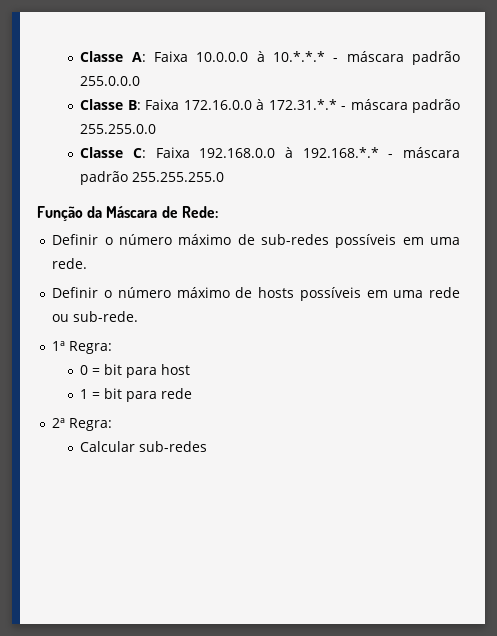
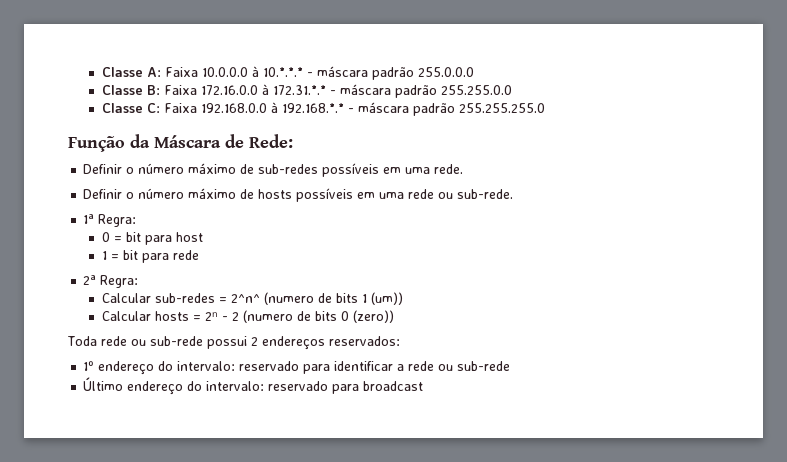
- Calcular sub-redes
+ Calcular sub-redes = 2^n^ (numero de bits 1 (um))
+ Calcular hosts = 2ⁿ - 2 (numero de bits 0 (zero))
+ Toda rede ou sub-rede possui 2 endereços reservados:
+ 1º endereço do intervalo: reservado para identificar a rede ou sub-rede
+ Último endereço do intervalo: reservado para broadcast

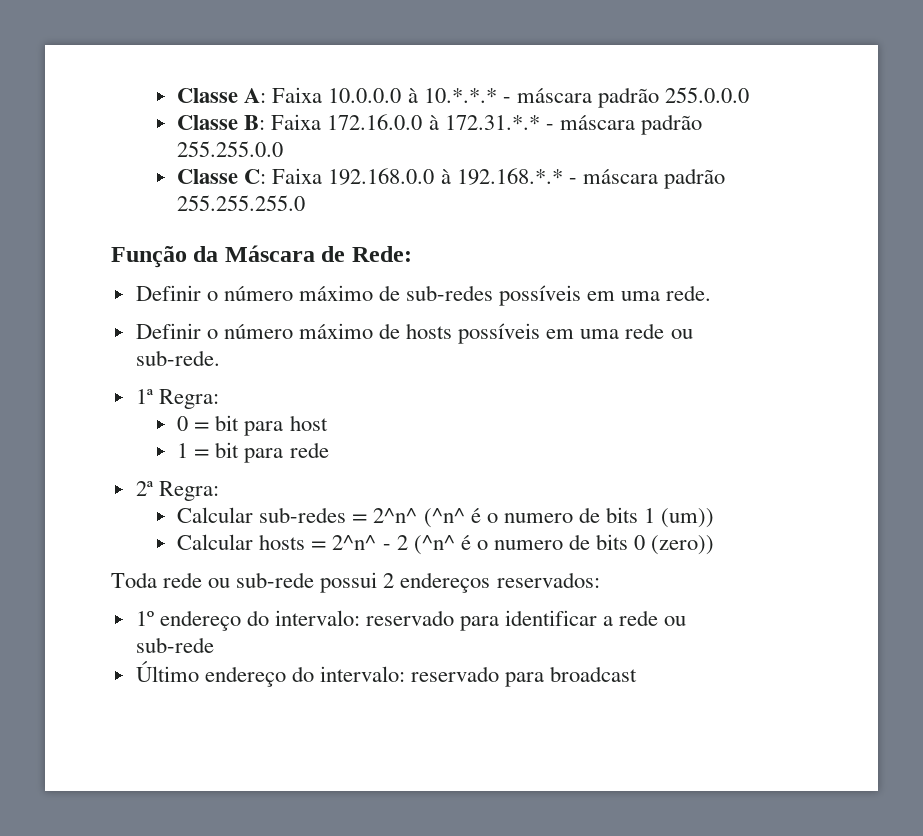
- Calcular sub-redes = 2^n^ (numero de bits 1 (um))
+ Calcular sub-redes = 2^n^ (^n^ é o numero de bits 1 (um))
- Calcular hosts = 2ⁿ - 2 (numero de bits 0 (zero))
+ Calcular hosts = 2^n^ - 2 (^n^ é o numero de bits 0 (zero))

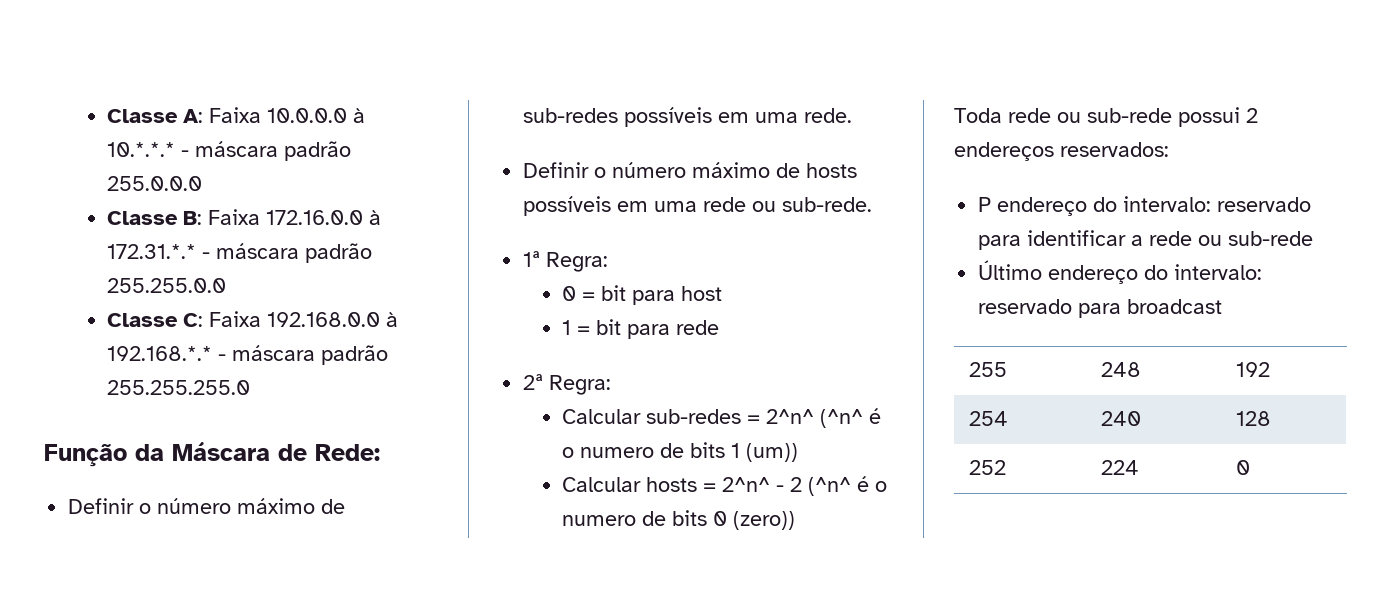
- 1º endereço do intervalo: reservado para identificar a rede ou sub-rede
+ P endereço do intervalo: reservado para identificar a rede ou sub-rede
+ 255 | 248 | 192
+ 254 | 240 | 128
+ 252 | 224 | 0

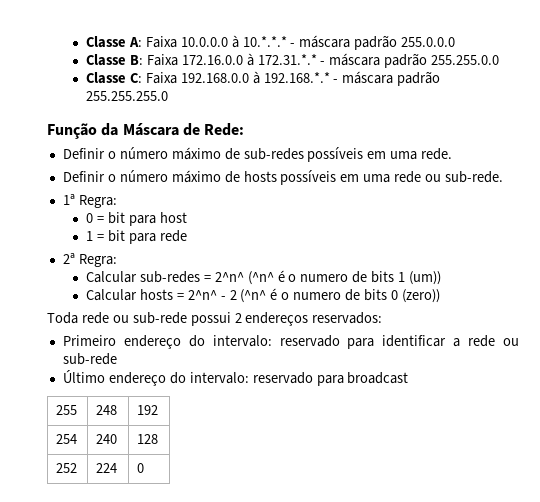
- P endereço do intervalo: reservado para identificar a rede ou sub-rede
+ Primeiro endereço do intervalo: reservado para identificar a rede ou sub-rede

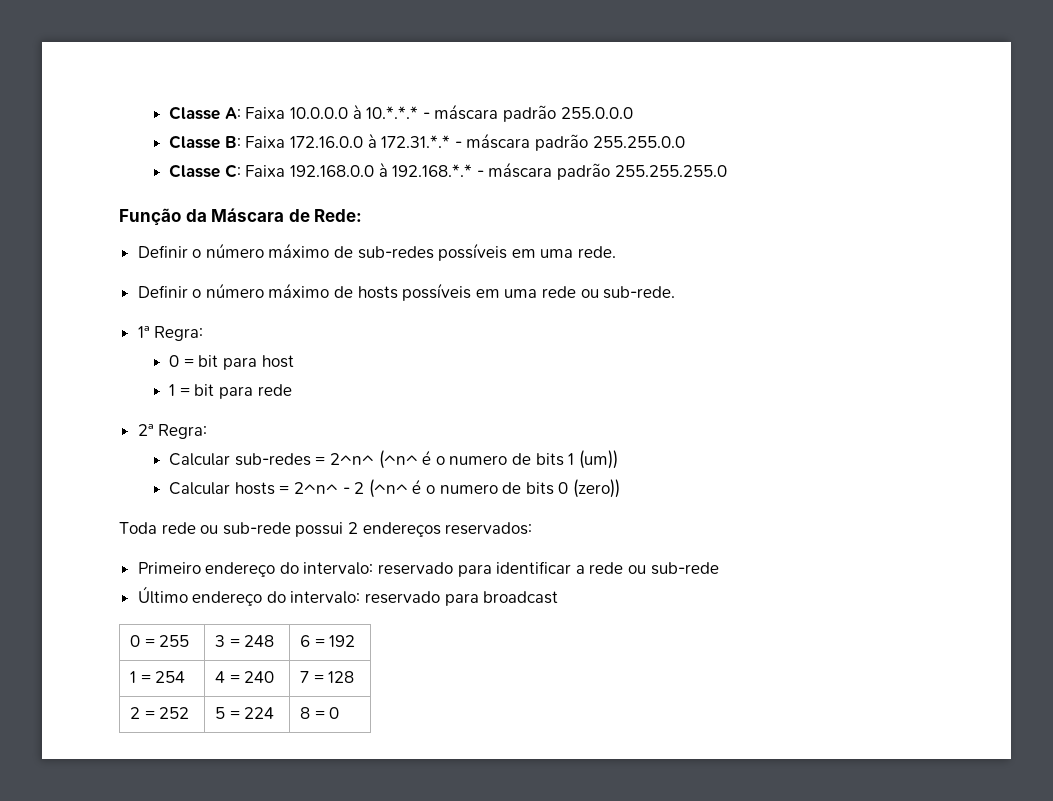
- 255 | 248 | 192
+ 0 = 255 | 3 = 248 | 6 = 192
- 254 | 240 | 128
+ 1 = 254 | 4 = 240 | 7 = 128
- 252 | 224 | 0
+ 2 = 252 | 5 = 224 | 8 = 0

